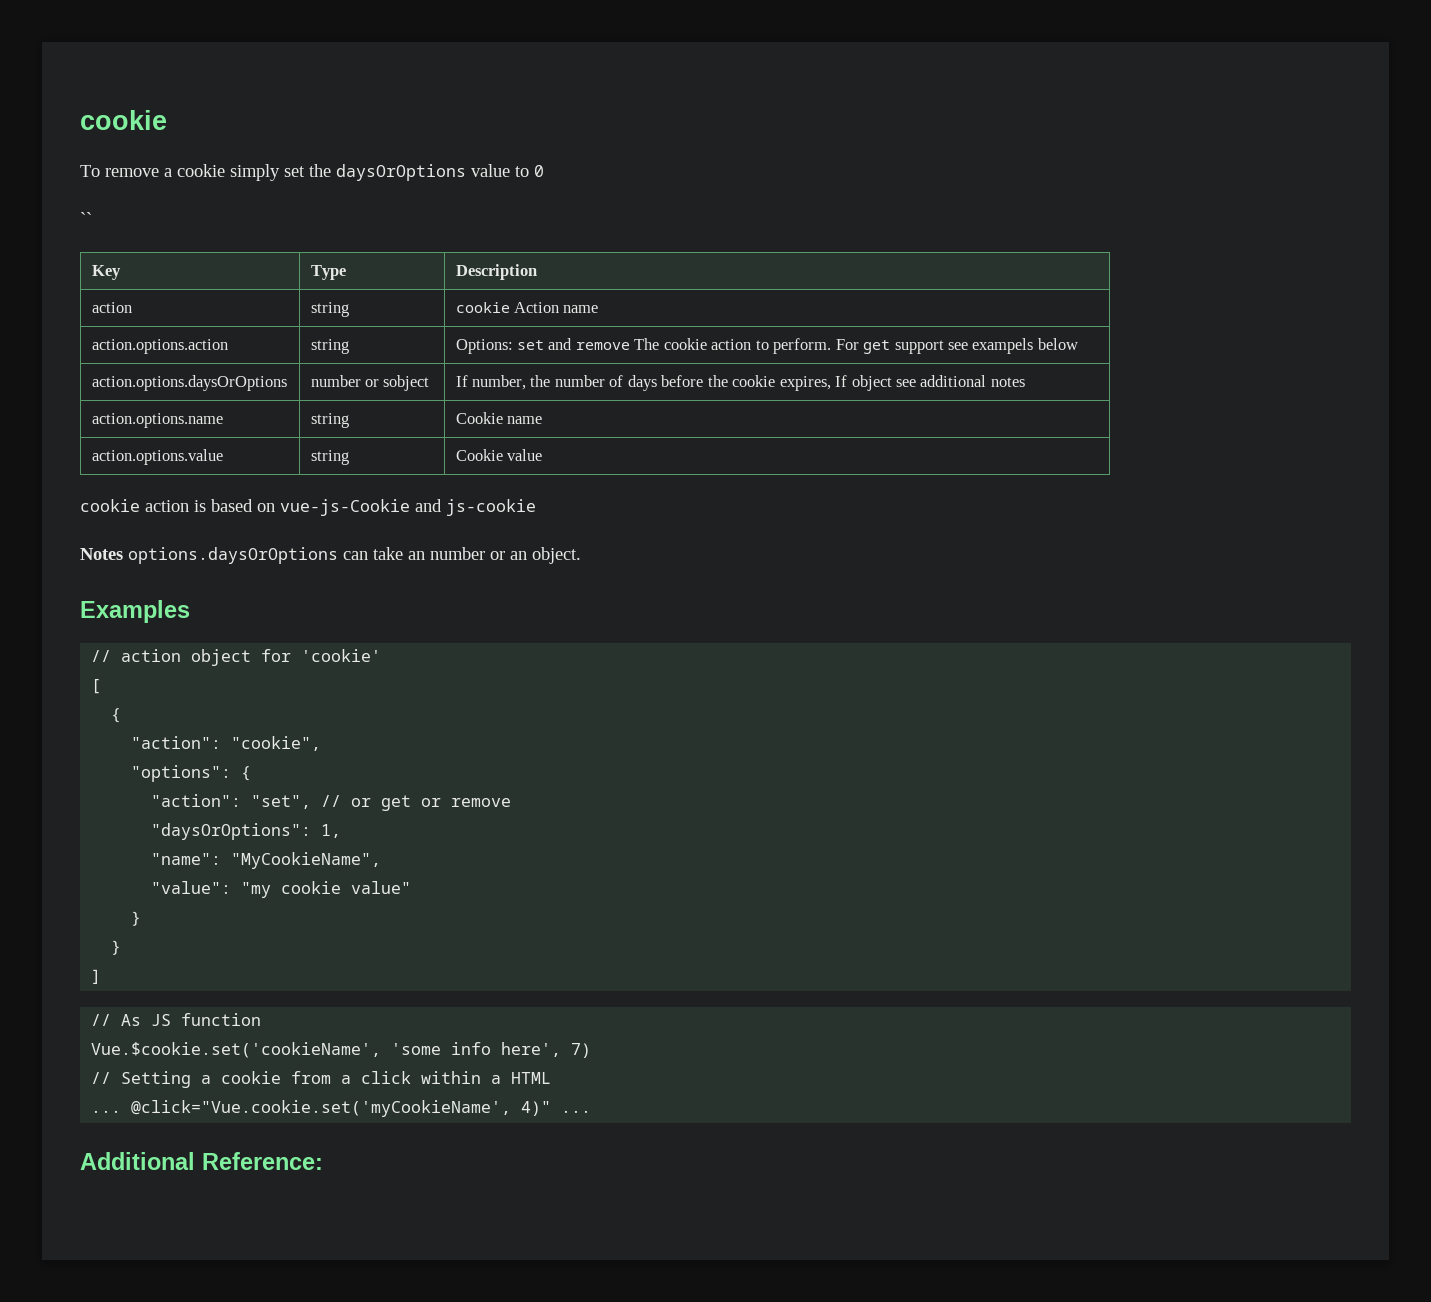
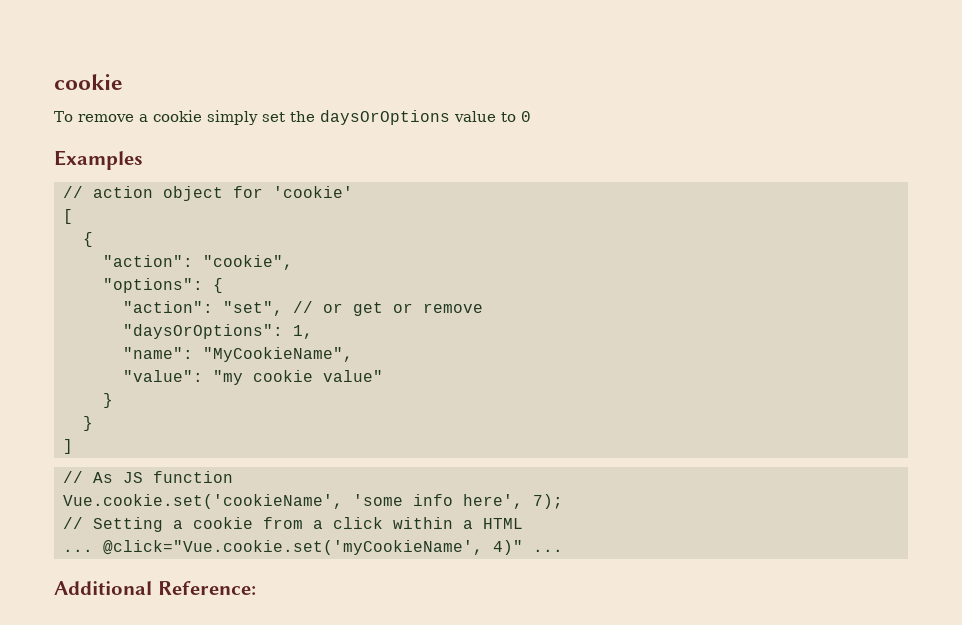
- ``
- Key | Type | Description
- action | string | cookie Action name
- action.options.action | string | Options: set and remove The cookie action to perform. For get support see exampels below
- action.options.daysOrOptions | number or sobject | If number, the number of days before the cookie expires, If object see additional notes
- action.options.name | string | Cookie name
- action.options.value | string | Cookie value
- cookie action is based on vue-js-Cookie and js-cookie
- Notes options.daysOrOptions can take an number or an object.
- Vue.$cookie.set('cookieName', 'some info here', 7)
+ Vue.cookie.set('cookieName', 'some info here', 7);

